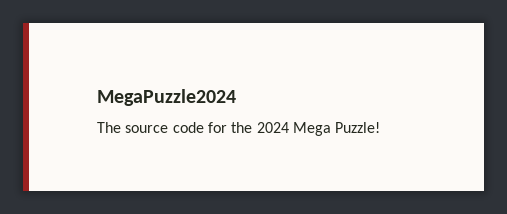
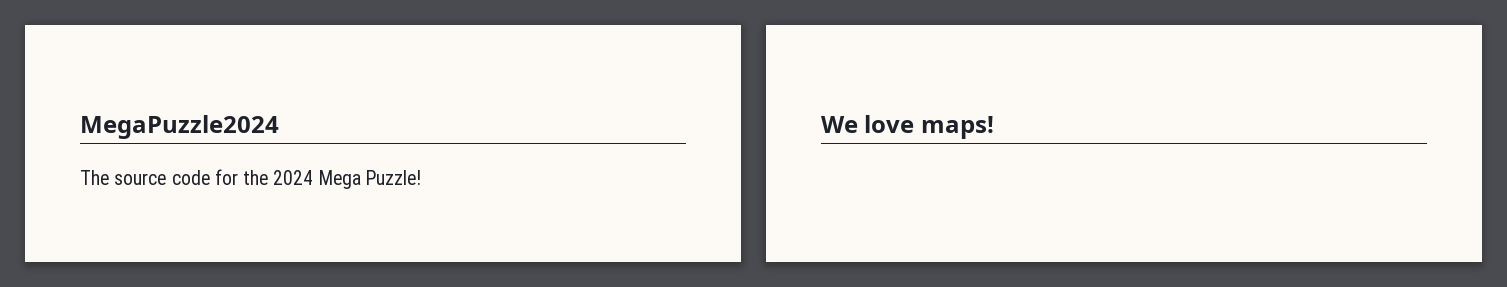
+ We love maps!

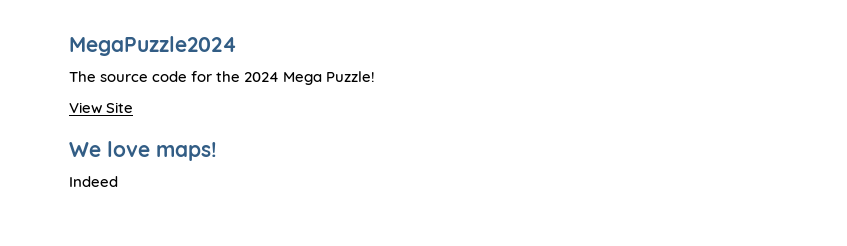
+ View Site
+ Indeed

